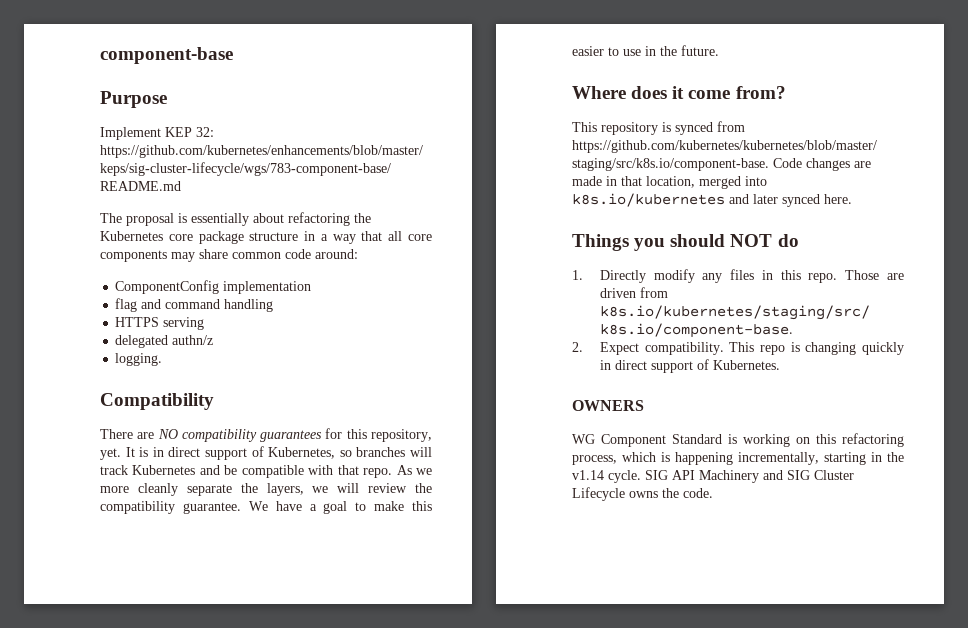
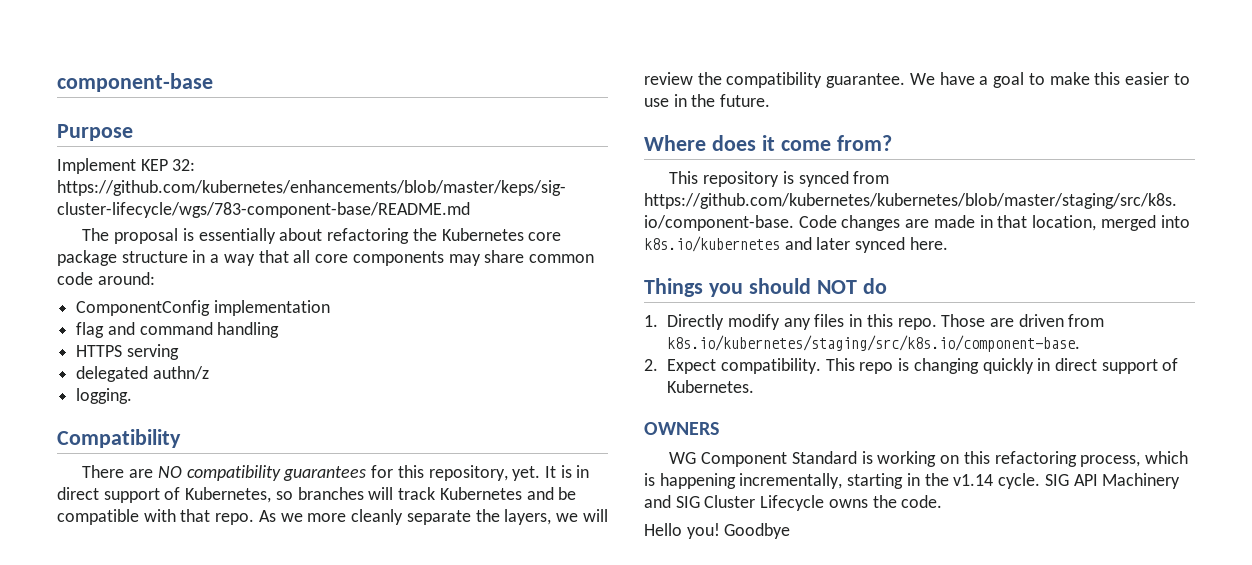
+ Hello you! Goodbye

